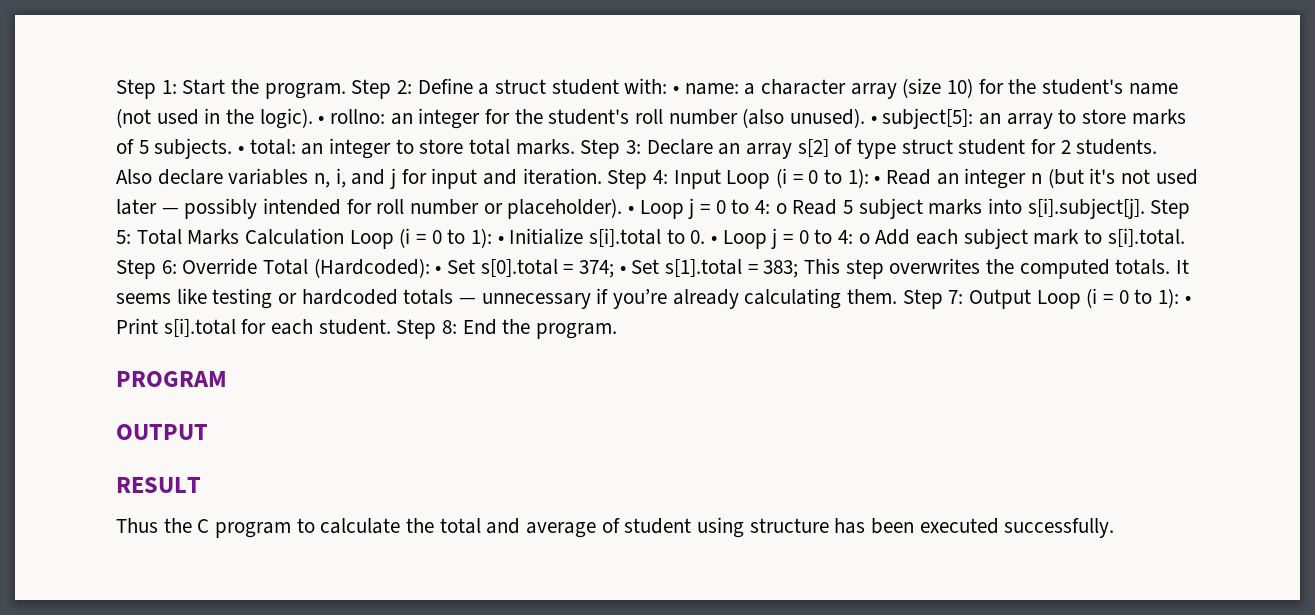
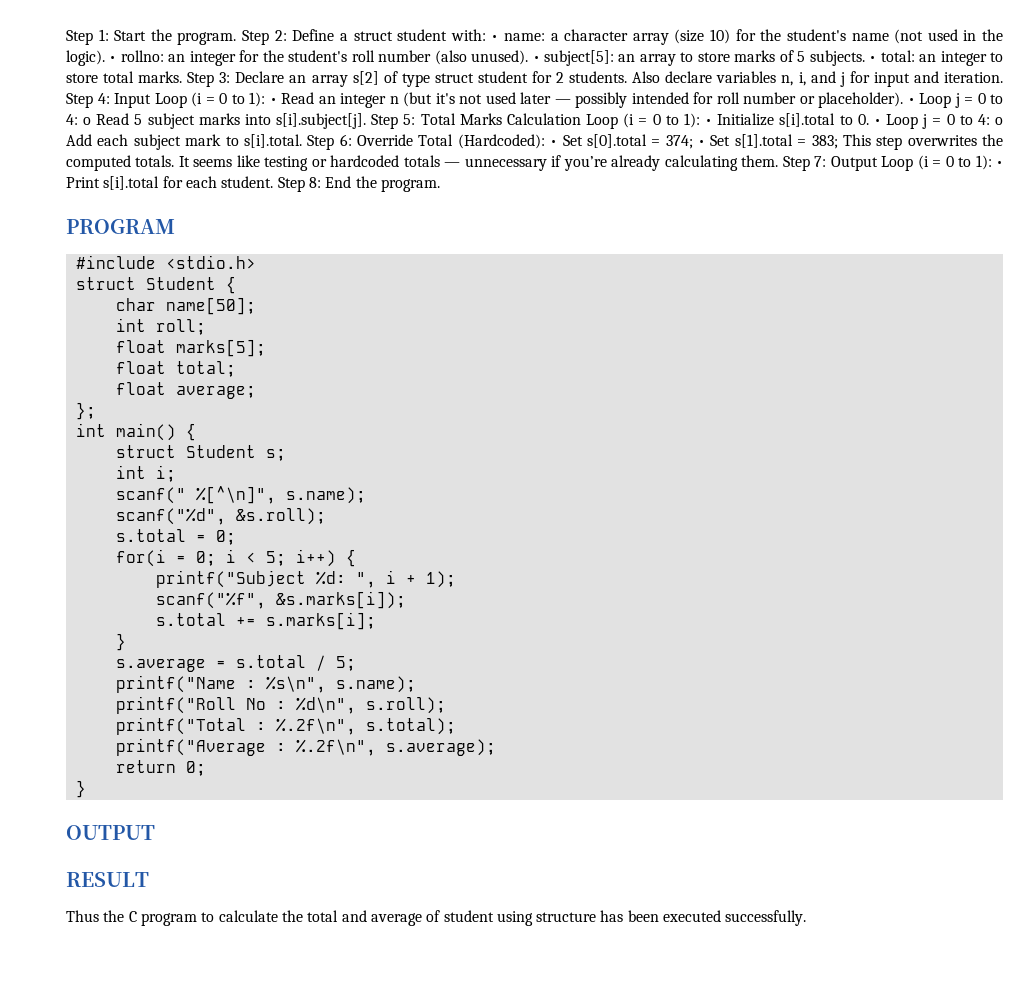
+ #include <stdio.h>
+ struct Student {
+ char name[50];
+ int roll;
+ float marks[5];
+ float total;
+ float average;
+ };
+ int main() {
+ struct Student s;
+ int i;
+ scanf(" %[^\n]", s.name);
+ scanf("%d", &s.roll);
+ s.total = 0;
+ for(i = 0; i < 5; i++) {
+ printf("Subject %d: ", i + 1);
+ scanf("%f", &s.marks[i]);
+ s.total += s.marks[i];
+ }
+ s.average = s.total / 5;
+ printf("Name : %s\n", s.name);
+ printf("Roll No : %d\n", s.roll);
+ printf("Total : %.2f\n", s.total);
+ printf("Average : %.2f\n", s.average);
+ return 0;
+ }

